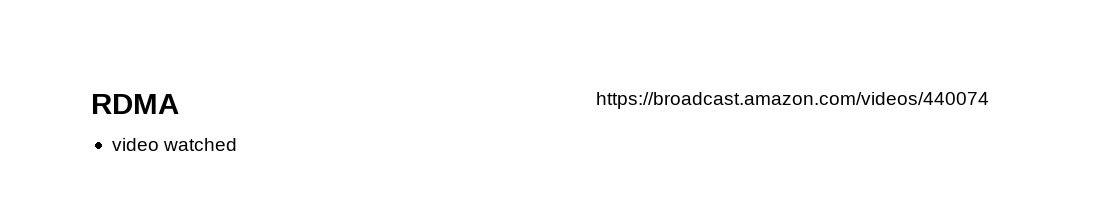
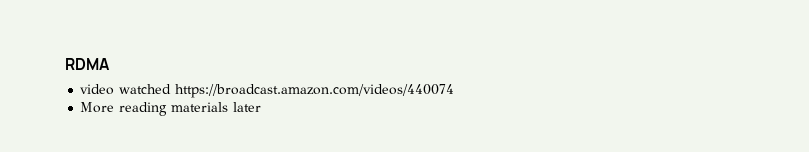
+ More reading materials later

